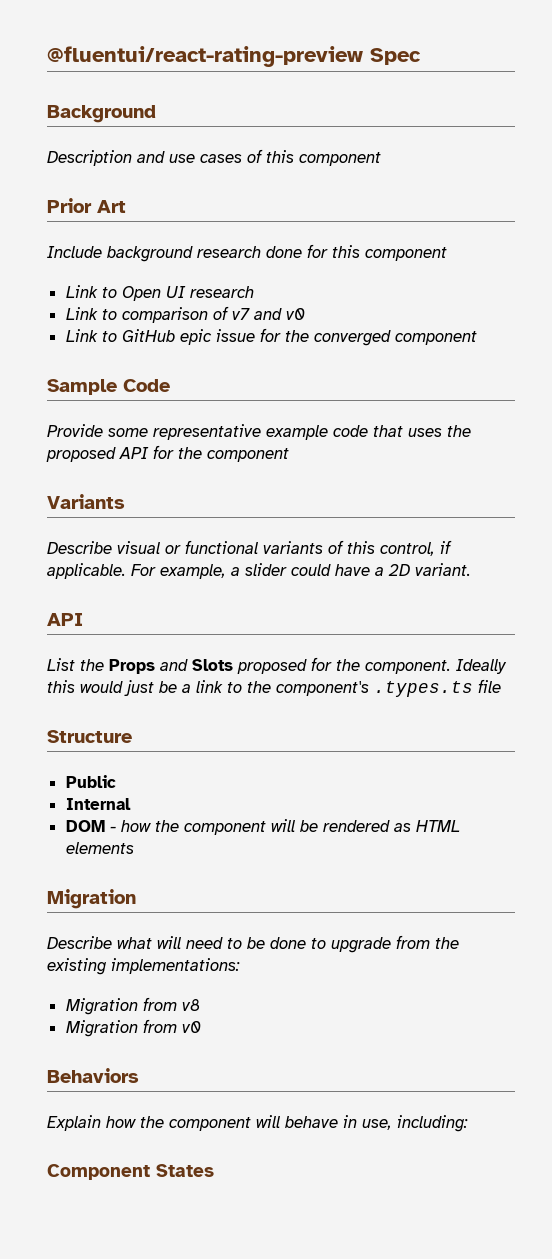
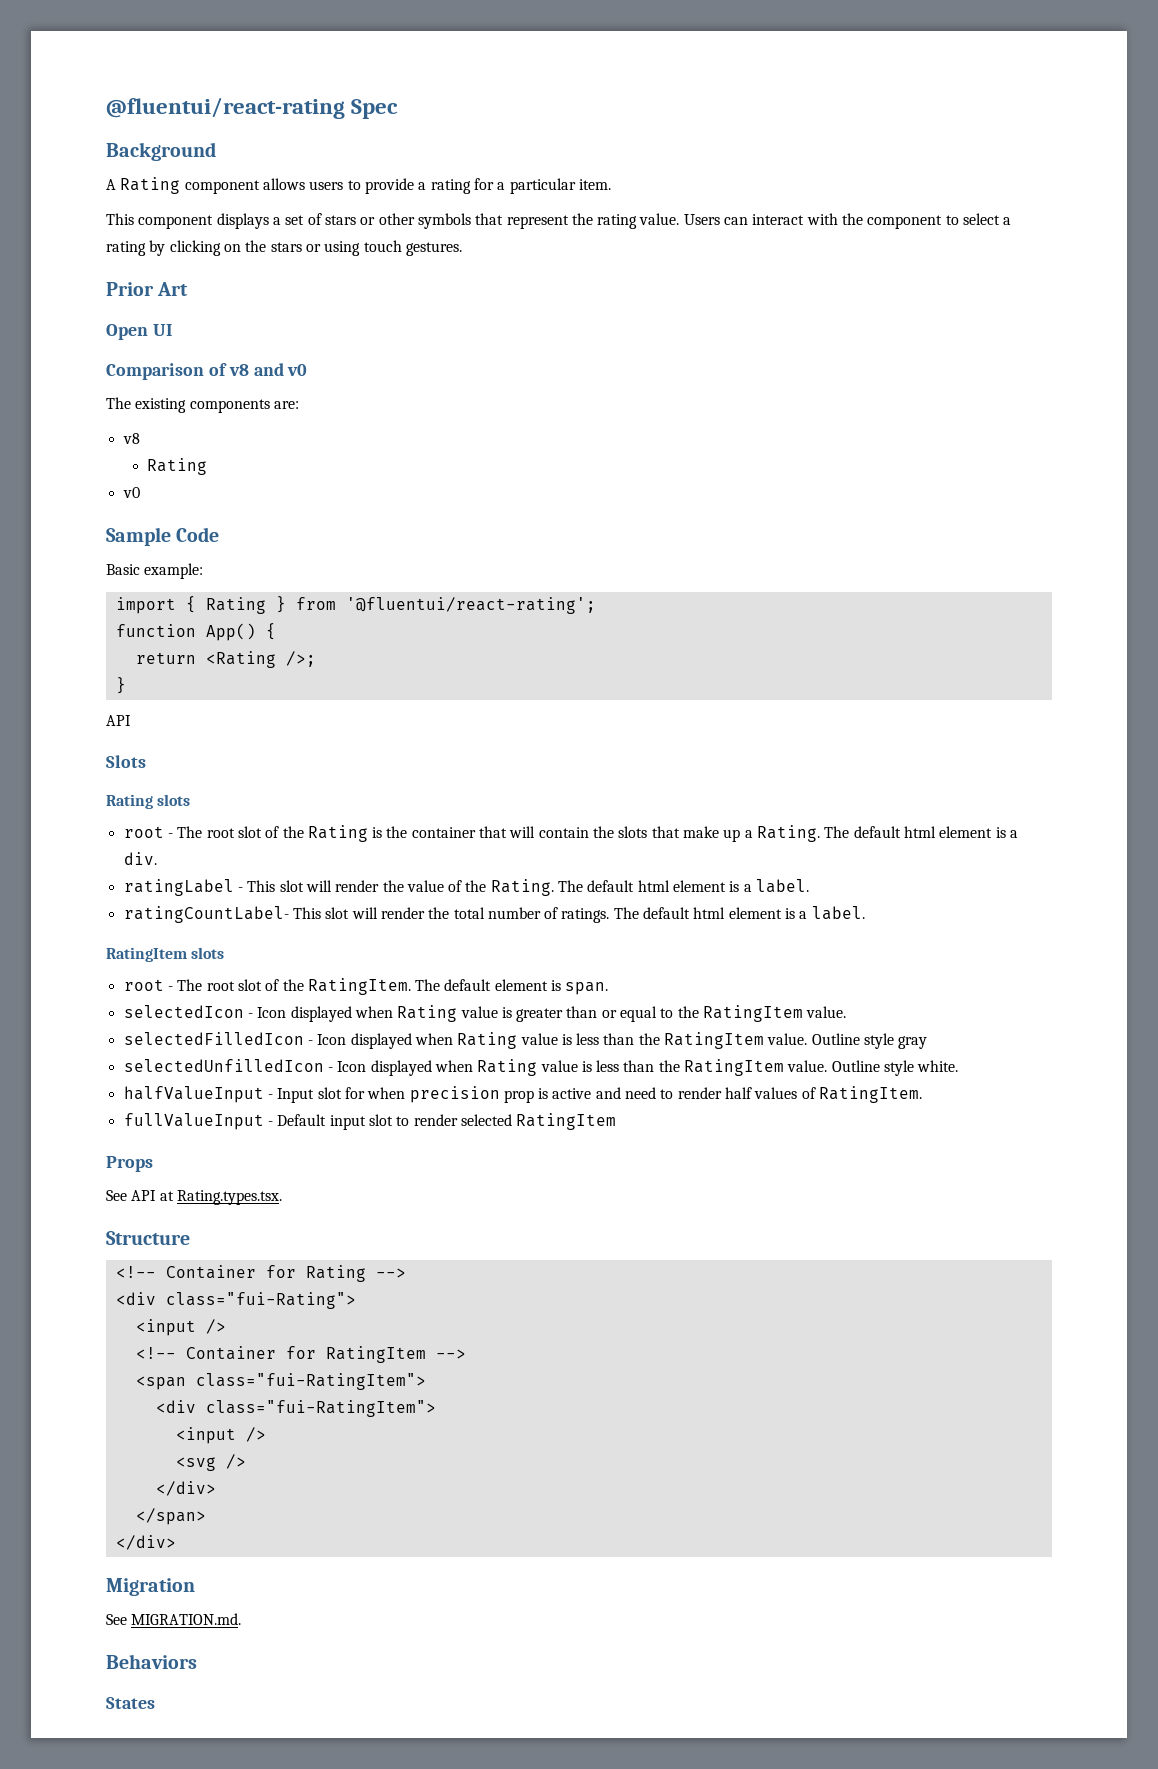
- @fluentui/react-rating-preview Spec
+ @fluentui/react-rating Spec
- Description and use cases of this component
+ A Rating component allows users to provide a rating for a particular item.
+ This component displays a set of stars or other symbols that represent the rating value. Users can interact with the component to select a rating by clicking on the stars or using touch gestures.
  Prior Art
- Include background research done for this component
- Link to Open UI research
- Link to comparison of v7 and v0
- Link to GitHub epic issue for the converged component
+ Open UI
+ Comparison of v8 and v0
+ The existing components are:
+ v8
+ Rating
+ v0
  Sample Code
- Provide some representative example code that uses the proposed API for the component
- Variants
- Describe visual or functional variants of this control, if applicable. For example, a slider could have a 2D variant.
+ Basic example:
+ import { Rating } from '@fluentui/react-rating';
+ function App() {
+ return <Rating />;
+ }
  API
- List the Props and Slots proposed for the component. Ideally this would just be a link to the component's .types.ts file
+ Slots
+ Rating slots
+ root - The root slot of the Rating is the container that will contain the slots that make up a Rating. The default html element is a div.
+ ratingLabel - This slot will render the value of the Rating. The default html element is a label.
+ ratingCountLabel- This slot will render the total number of ratings. The default html element is a label.
+ RatingItem slots
+ root - The root slot of the RatingItem. The default element is span.
+ selectedIcon - Icon displayed when Rating value is greater than or equal to the RatingItem value.
+ selectedFilledIcon - Icon displayed when Rating value is less than the RatingItem value. Outline style gray
+ selectedUnfilledIcon - Icon displayed when Rating value is less than the RatingItem value. Outline style white.
+ halfValueInput - Input slot for when precision prop is active and need to render half values of RatingItem.
+ fullValueInput - Default input slot to render selected RatingItem
+ Props
+ See API at Rating.types.tsx.
  Structure
- Public
- Internal
- DOM - how the component will be rendered as HTML elements
+ <!-- Container for Rating -->
+ <div class="fui-Rating">
+ <input />
+ <!-- Container for RatingItem -->
+ <span class="fui-RatingItem">
+ <div class="fui-RatingItem">
+ <input />
+ <svg />
+ </div>
+ </span>
+ </div>
  Migration
- Describe what will need to be done to upgrade from the existing implementations:
- Migration from v8
- Migration from v0
+ See MIGRATION.md.
  Behaviors
- Explain how the component will behave in use, including:
- Component States
+ States

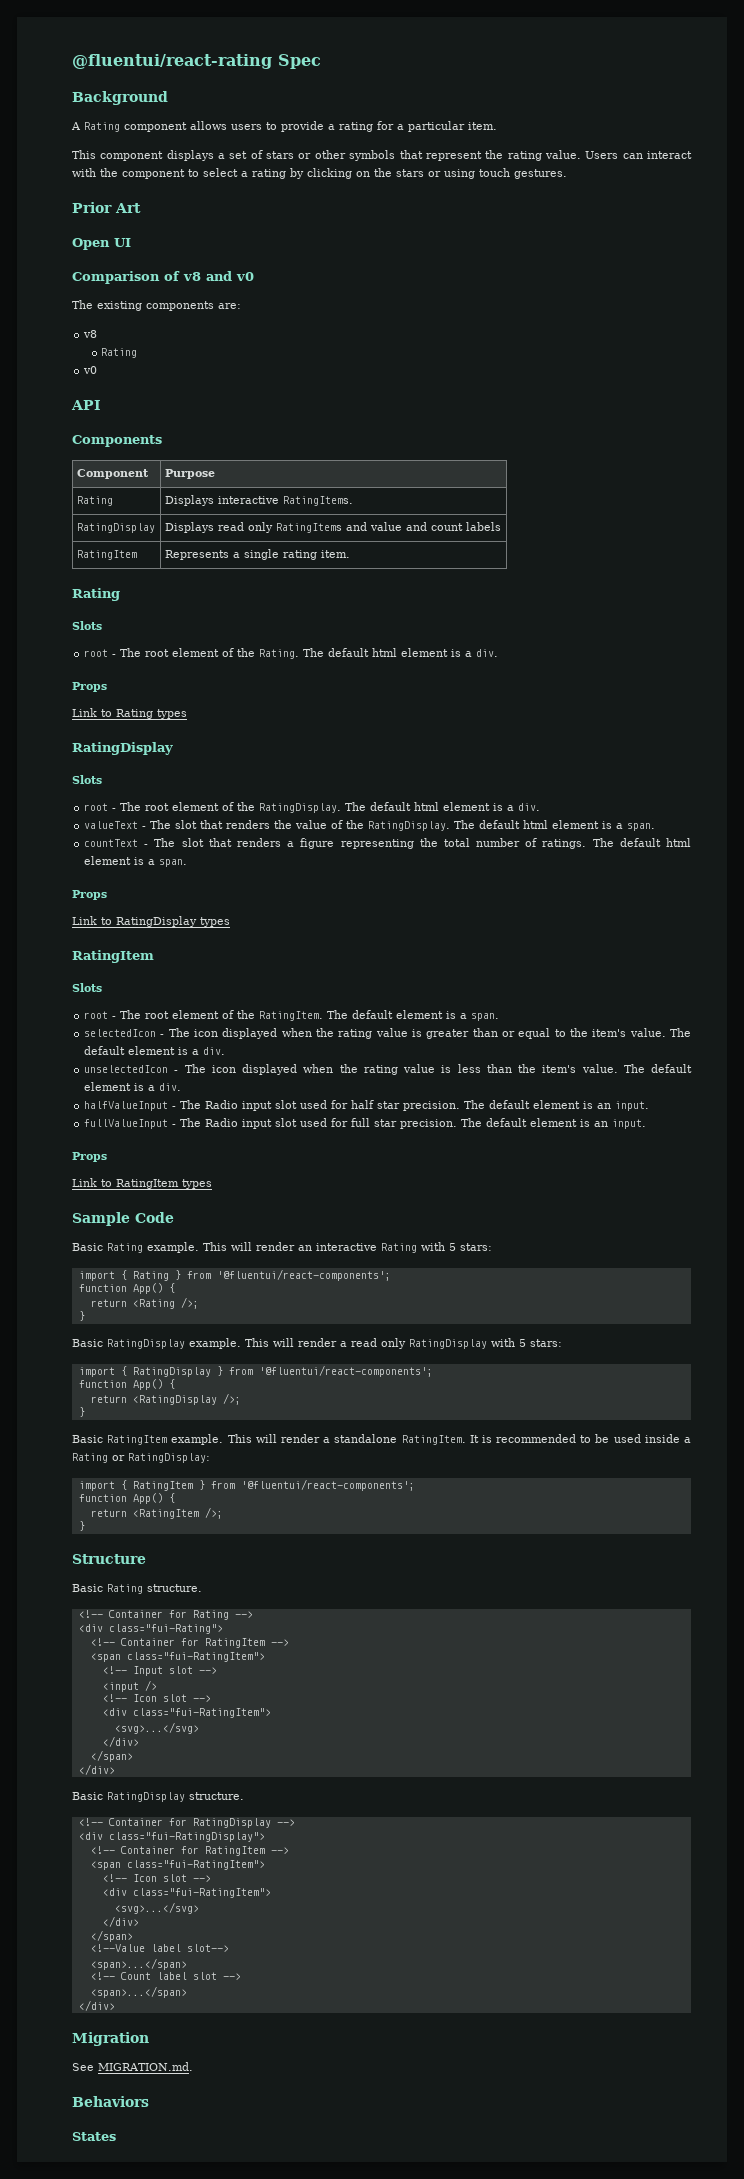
+ API
+ Components
+ Component | Purpose
+ Rating | Displays interactive RatingItems.
+ RatingDisplay | Displays read only RatingItems and value and count labels
+ RatingItem | Represents a single rating item.
+ Rating
+ Slots
+ root - The root element of the Rating. The default html element is a div.
+ Props
+ Link to Rating types
+ RatingDisplay
+ Slots
+ root - The root element of the RatingDisplay. The default html element is a div.
+ valueText - The slot that renders the value of the RatingDisplay. The default html element is a span.
+ countText - The slot that renders a figure representing the total number of ratings. The default html element is a span.
+ Props
+ Link to RatingDisplay types
+ RatingItem
+ Slots
+ root - The root element of the RatingItem. The default element is a span.
+ selectedIcon - The icon displayed when the rating value is greater than or equal to the item's value. The default element is a div.
+ unselectedIcon - The icon displayed when the rating value is less than the item's value. The default element is a div.
+ halfValueInput - The Radio input slot used for half star precision. The default element is an input.
+ fullValueInput - The Radio input slot used for full star precision. The default element is an input.
+ Props
+ Link to RatingItem types
  Sample Code
- Basic example:
+ Basic Rating example. This will render an interactive Rating with 5 stars:
- import { Rating } from '@fluentui/react-rating';
+ import { Rating } from '@fluentui/react-components';
  return <Rating />;
  }
- API
- Slots
- Rating slots
- root - The root slot of the Rating is the container that will contain the slots that make up a Rating. The default html element is a div.
- ratingLabel - This slot will render the value of the Rating. The default html element is a label.
- ratingCountLabel- This slot will render the total number of ratings. The default html element is a label.
- RatingItem slots
- root - The root slot of the RatingItem. The default element is span.
- selectedIcon - Icon displayed when Rating value is greater than or equal to the RatingItem value.
- selectedFilledIcon - Icon displayed when Rating value is less than the RatingItem value. Outline style gray
- selectedUnfilledIcon - Icon displayed when Rating value is less than the RatingItem value. Outline style white.
- halfValueInput - Input slot for when precision prop is active and need to render half values of RatingItem.
- fullValueInput - Default input slot to render selected RatingItem
- Props
- See API at Rating.types.tsx.
+ Basic RatingDisplay example. This will render a read only RatingDisplay with 5 stars:
+ import { RatingDisplay } from '@fluentui/react-components';
+ function App() {
+ return <RatingDisplay />;
+ }
+ Basic RatingItem example. This will render a standalone RatingItem. It is recommended to be used inside a Rating or RatingDisplay:
+ import { RatingItem } from '@fluentui/react-components';
+ function App() {
+ return <RatingItem />;
+ }
  Structure
+ Basic Rating structure.
  <div class="fui-Rating">
- <input />
  <!-- Container for RatingItem -->
  <span class="fui-RatingItem">
+ <!-- Input slot -->
+ <input />
+ <!-- Icon slot -->
  <div class="fui-RatingItem">
- <input />
- <svg />
+ <svg>...</svg>
  </div>
  </span>
+ </div>
+ Basic RatingDisplay structure.
+ <!-- Container for RatingDisplay -->
+ <div class="fui-RatingDisplay">
+ <!-- Container for RatingItem -->
+ <span class="fui-RatingItem">
+ <!-- Icon slot -->
+ <div class="fui-RatingItem">
+ <svg>...</svg>
+ </div>
+ </span>
+ <!--Value label slot-->
+ <span>...</span>
+ <!-- Count label slot -->
+ <span>...</span>

